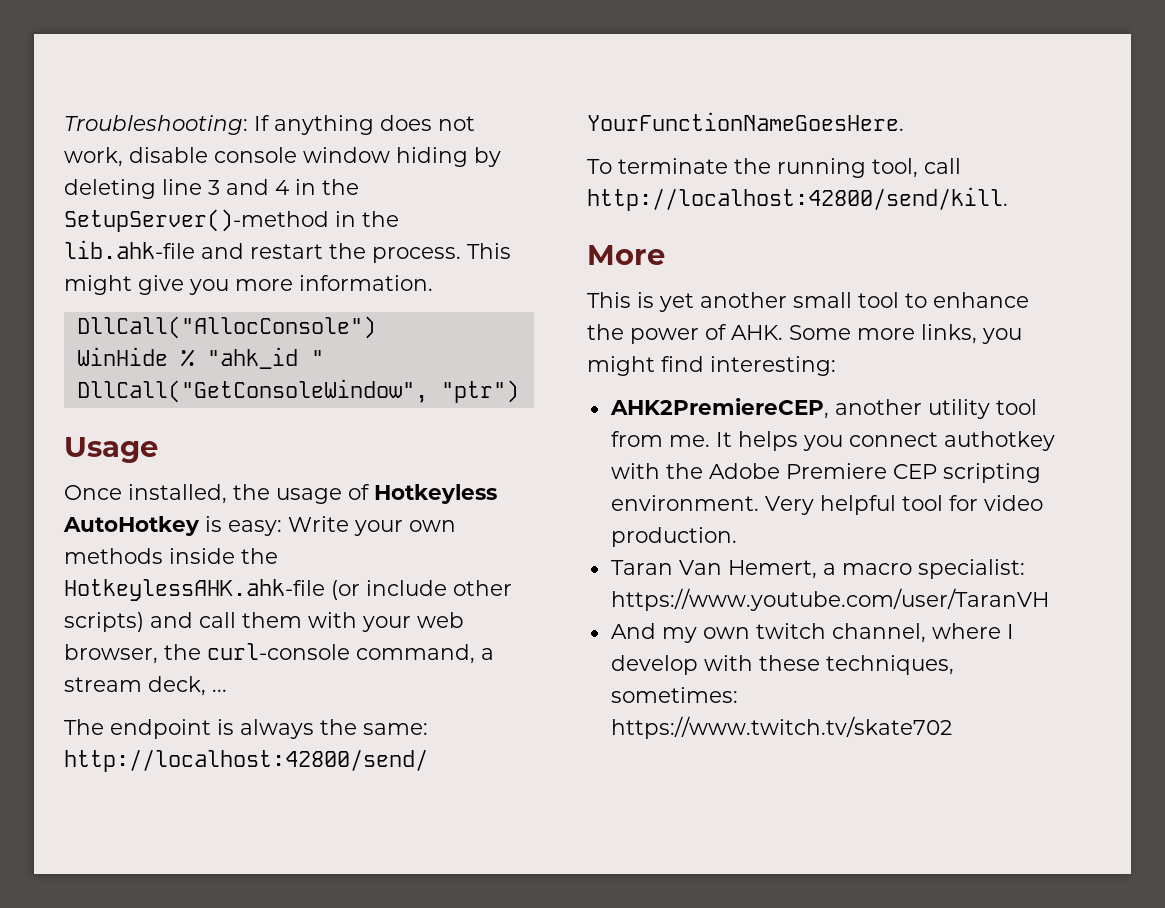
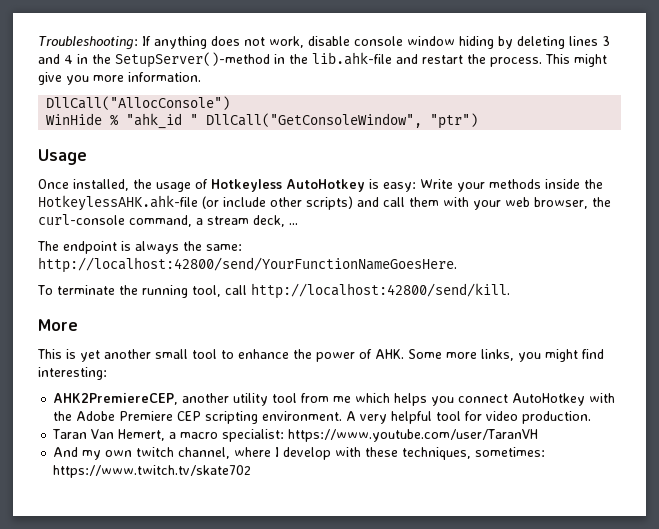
- Troubleshooting: If anything does not work, disable console window hiding by deleting line 3 and 4 in the SetupServer()-method in the lib.ahk-file and restart the process.
+ Troubleshooting: If anything does not work, disable console window hiding by deleting lines 3 and 4 in the SetupServer()-method in the lib.ahk-file and restart the process.
- Once installed, the usage of Hotkeyless AutoHotkey is easy: Write your own methods inside the HotkeylessAHK.ahk-file (or include other scripts) and call them with your web browser, the curl-console command, a stream deck, ...
+ Once installed, the usage of Hotkeyless AutoHotkey is easy: Write your methods inside the HotkeylessAHK.ahk-file (or include other scripts) and call them with your web browser, the curl-console command, a stream deck, ...
- AHK2PremiereCEP, another utility tool from me. It helps you connect authotkey with the Adobe Premiere CEP scripting environment.
+ AHK2PremiereCEP, another utility tool from me which helps you connect AutoHotkey with the Adobe Premiere CEP scripting environment.
- Very helpful tool for video production.
+ A very helpful tool for video production.

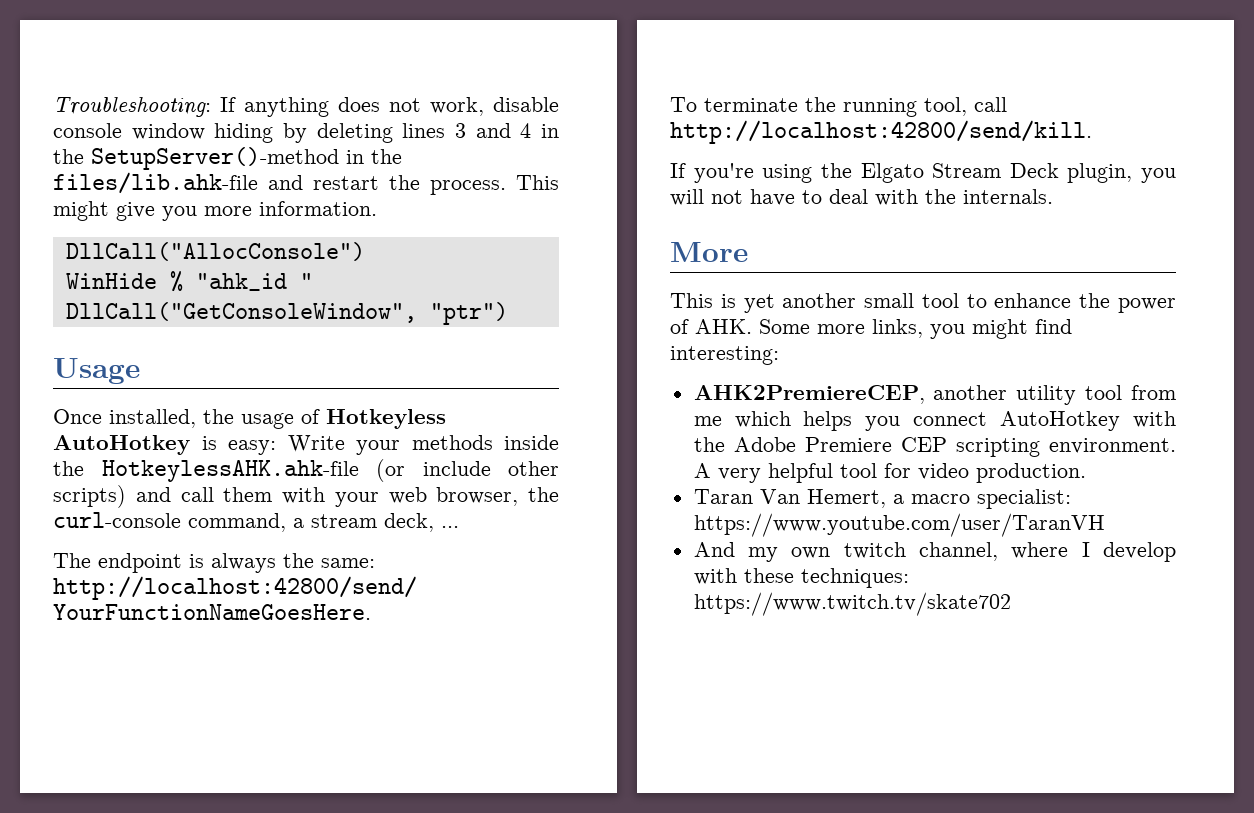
- Troubleshooting: If anything does not work, disable console window hiding by deleting lines 3 and 4 in the SetupServer()-method in the lib.ahk-file and restart the process.
+ Troubleshooting: If anything does not work, disable console window hiding by deleting lines 3 and 4 in the SetupServer()-method in the files/lib.ahk-file and restart the process.
+ If you're using the Elgato Stream Deck plugin, you will not have to deal with the internals.
- And my own twitch channel, where I develop with these techniques, sometimes: https://www.twitch.tv/skate702
+ And my own twitch channel, where I develop with these techniques: https://www.twitch.tv/skate702

